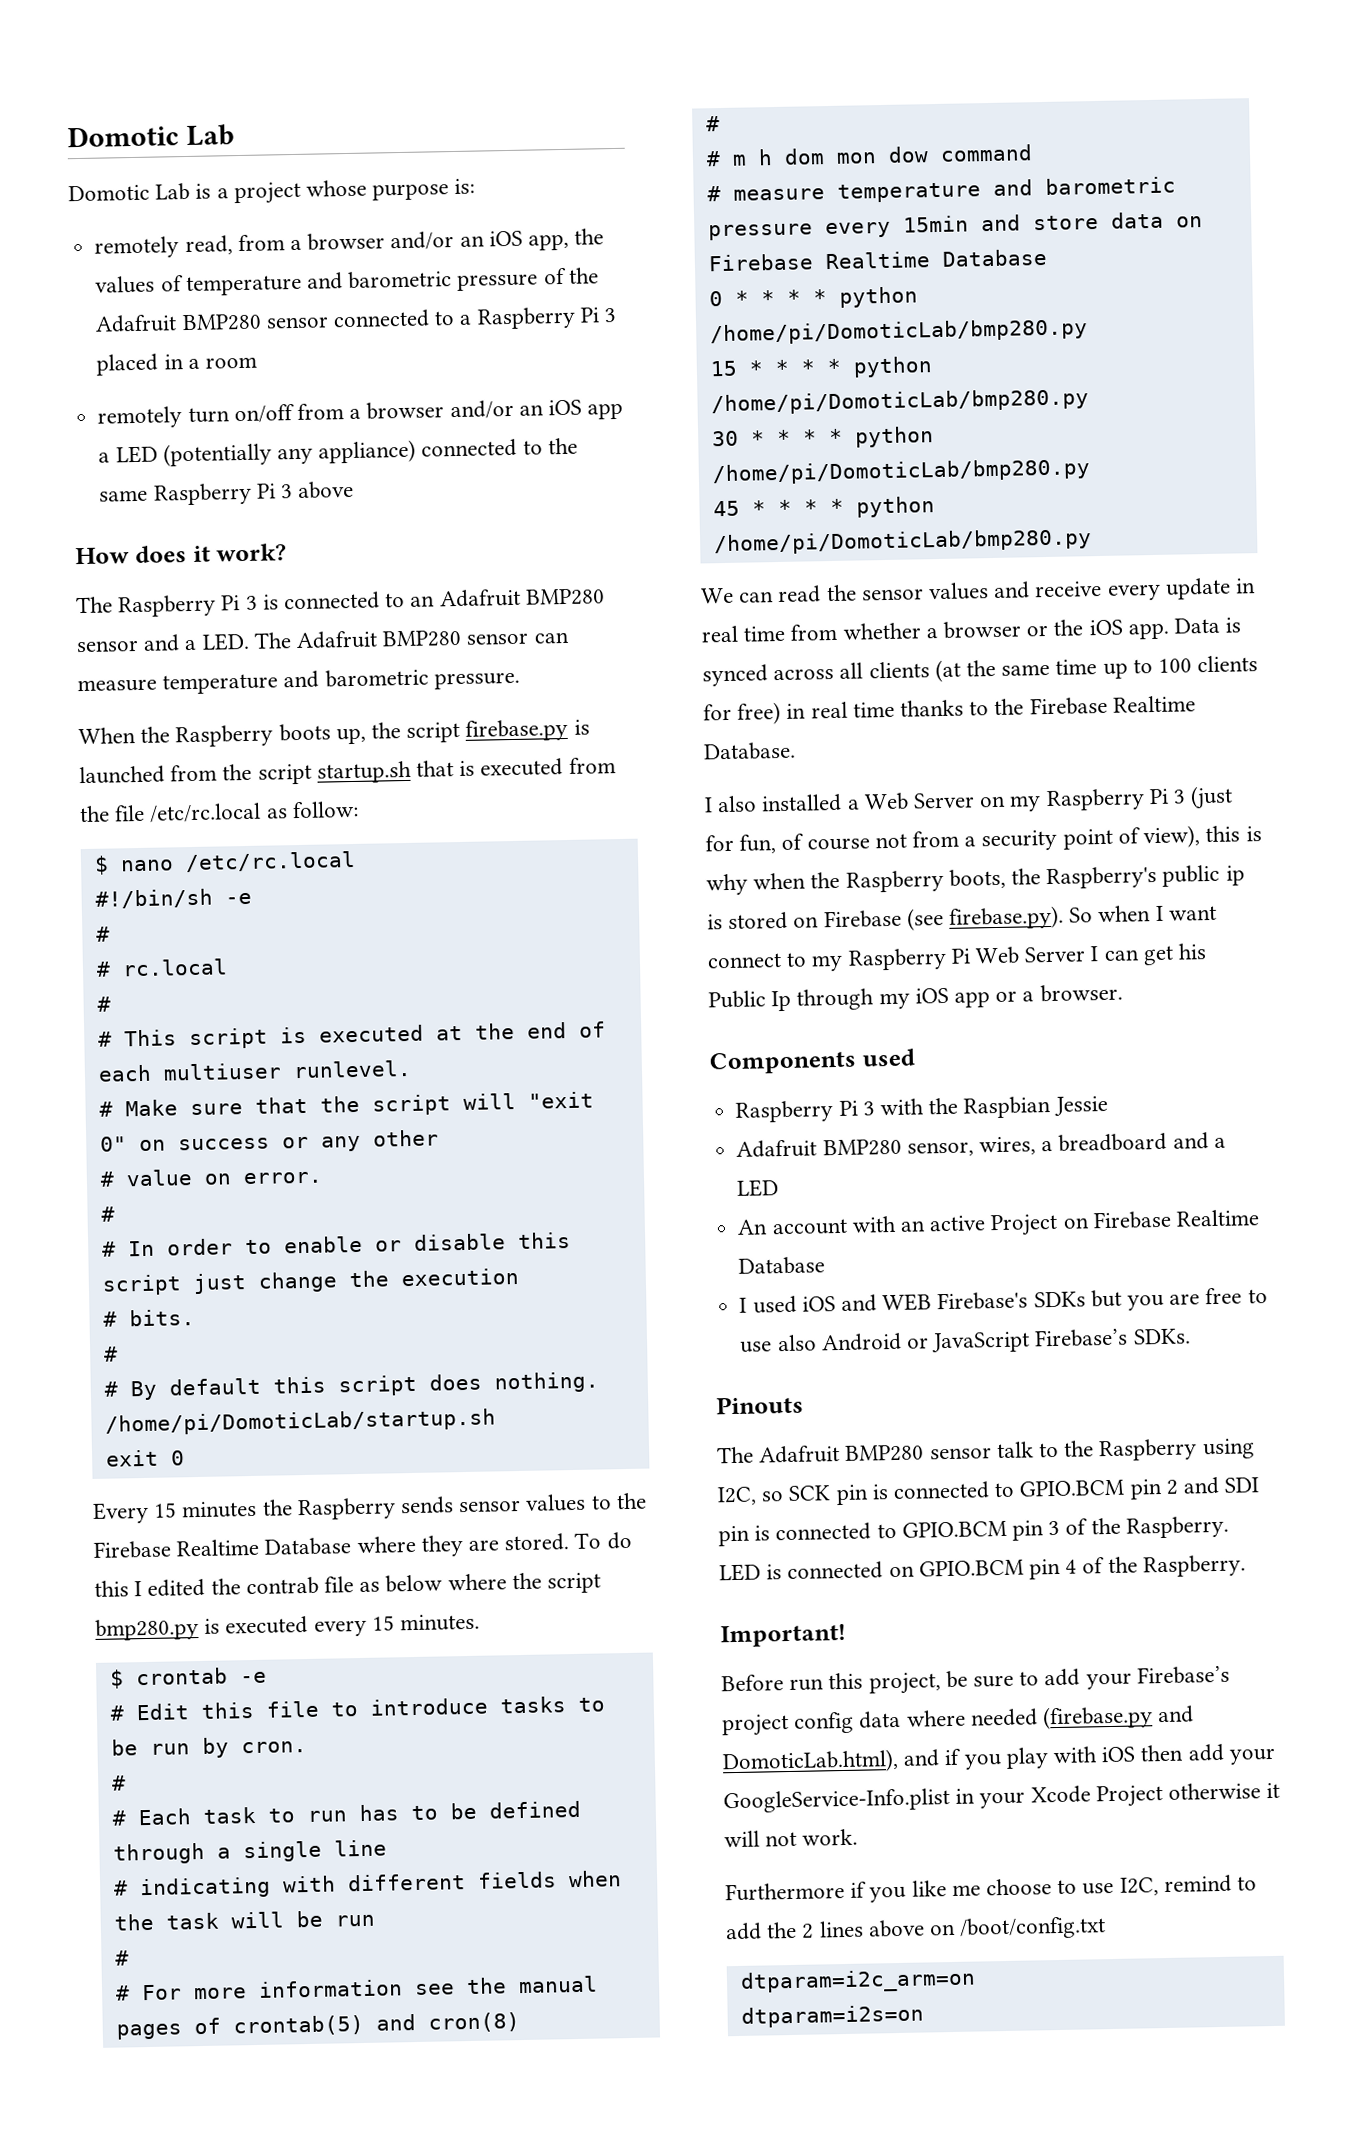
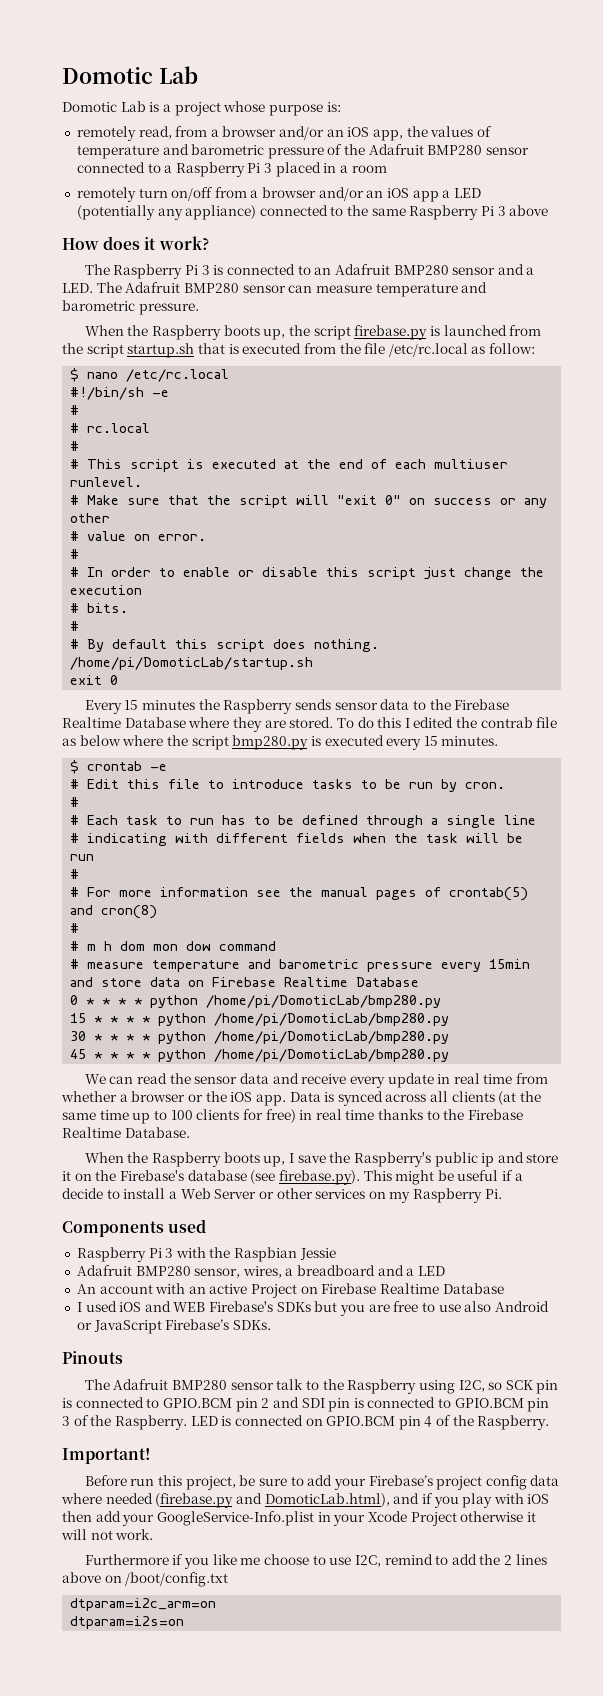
- Every 15 minutes the Raspberry sends sensor values to the Firebase Realtime Database where they are stored.
+ Every 15 minutes the Raspberry sends sensor data to the Firebase Realtime Database where they are stored.
- We can read the sensor values and receive every update in real time from whether a browser or the iOS app.
+ We can read the sensor data and receive every update in real time from whether a browser or the iOS app.
- I also installed a Web Server on my Raspberry Pi 3 (just for fun, of course not from a security point of view), this is why when the Raspberry boots, the Raspberry's public ip is stored on Firebase (see firebase.py). So when I want connect to my Raspberry Pi Web Server I can get his Public Ip through my iOS app or a browser.
+ When the Raspberry boots up, I save the Raspberry's public ip and store it on the Firebase's database (see firebase.py). This might be useful if a decide to install a Web Server or other services on my Raspberry Pi.

